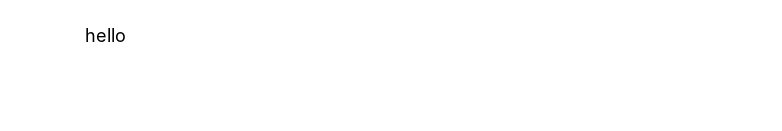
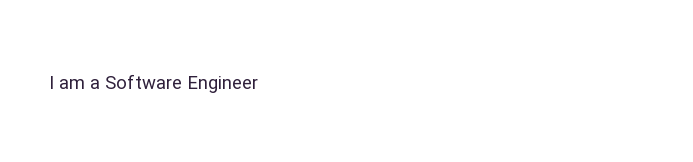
- hello
+ I am a Software Engineer

